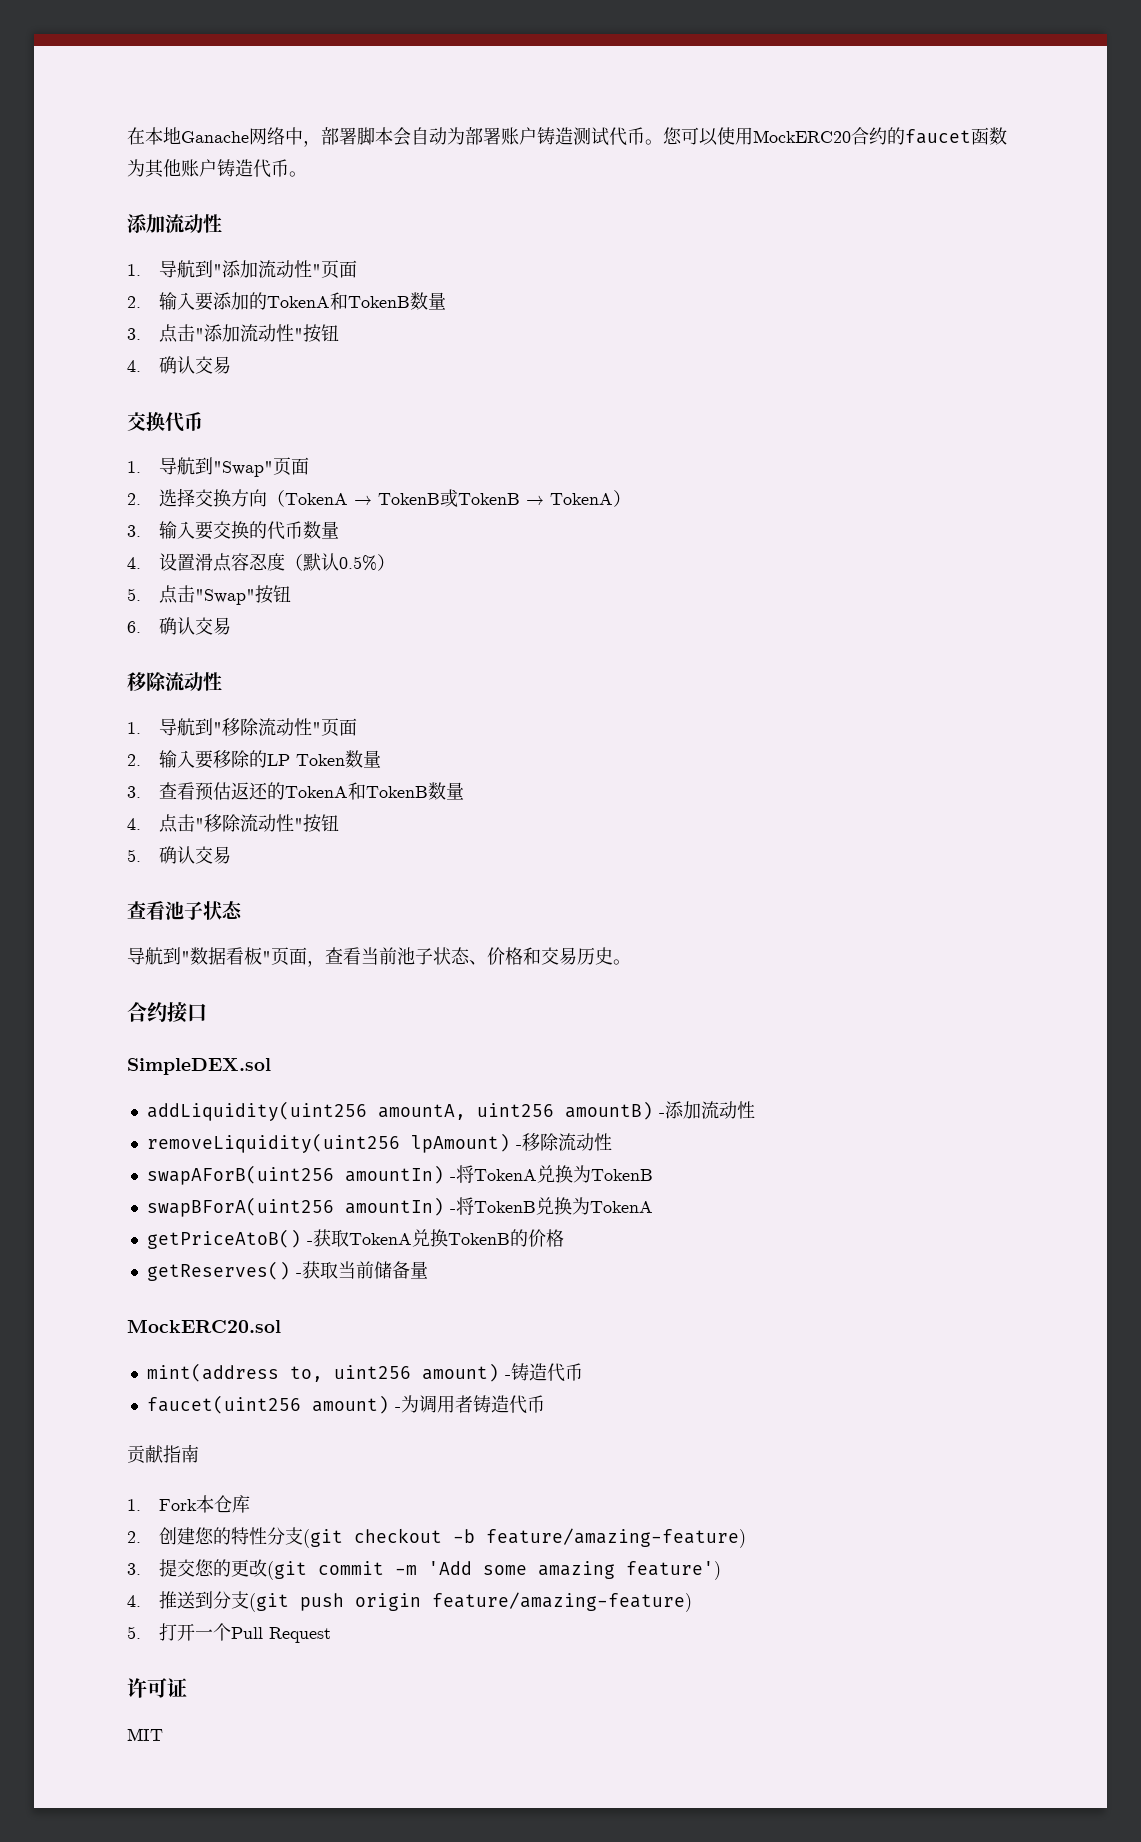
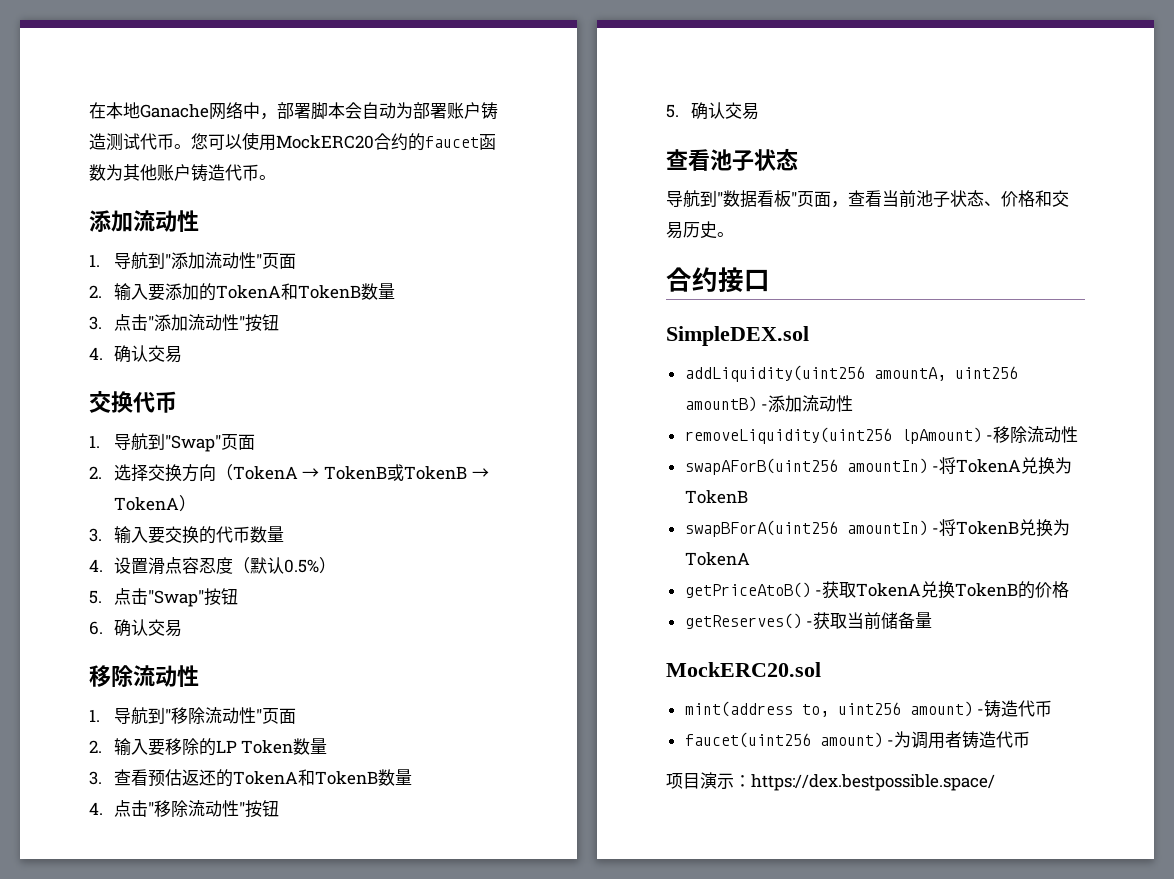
- 贡献指南
- 1. Fork本仓库
- 2.创建您的特性分支(git checkout -b feature/amazing-feature)
- 3.提交您的更改(git commit -m 'Add some amazing feature')
- 4.推送到分支(git push origin feature/amazing-feature)
- 5.打开一个Pull Request
- 许可证
- MIT
+ 项目演示：https://dex.bestpossible.space/

